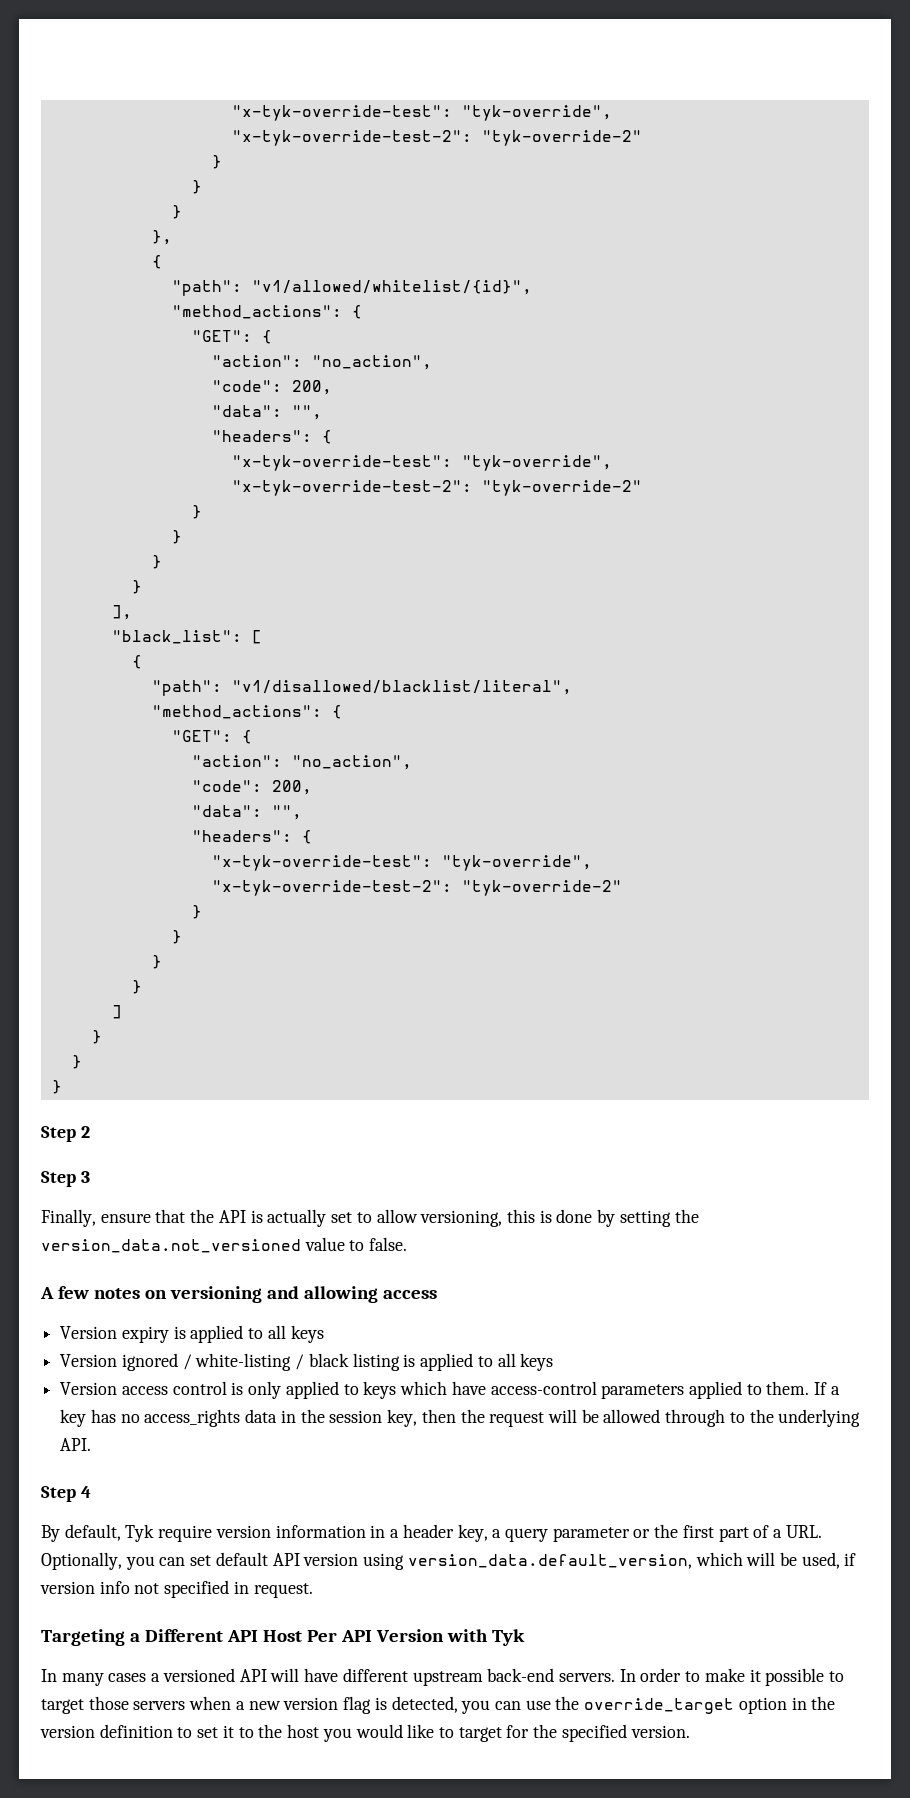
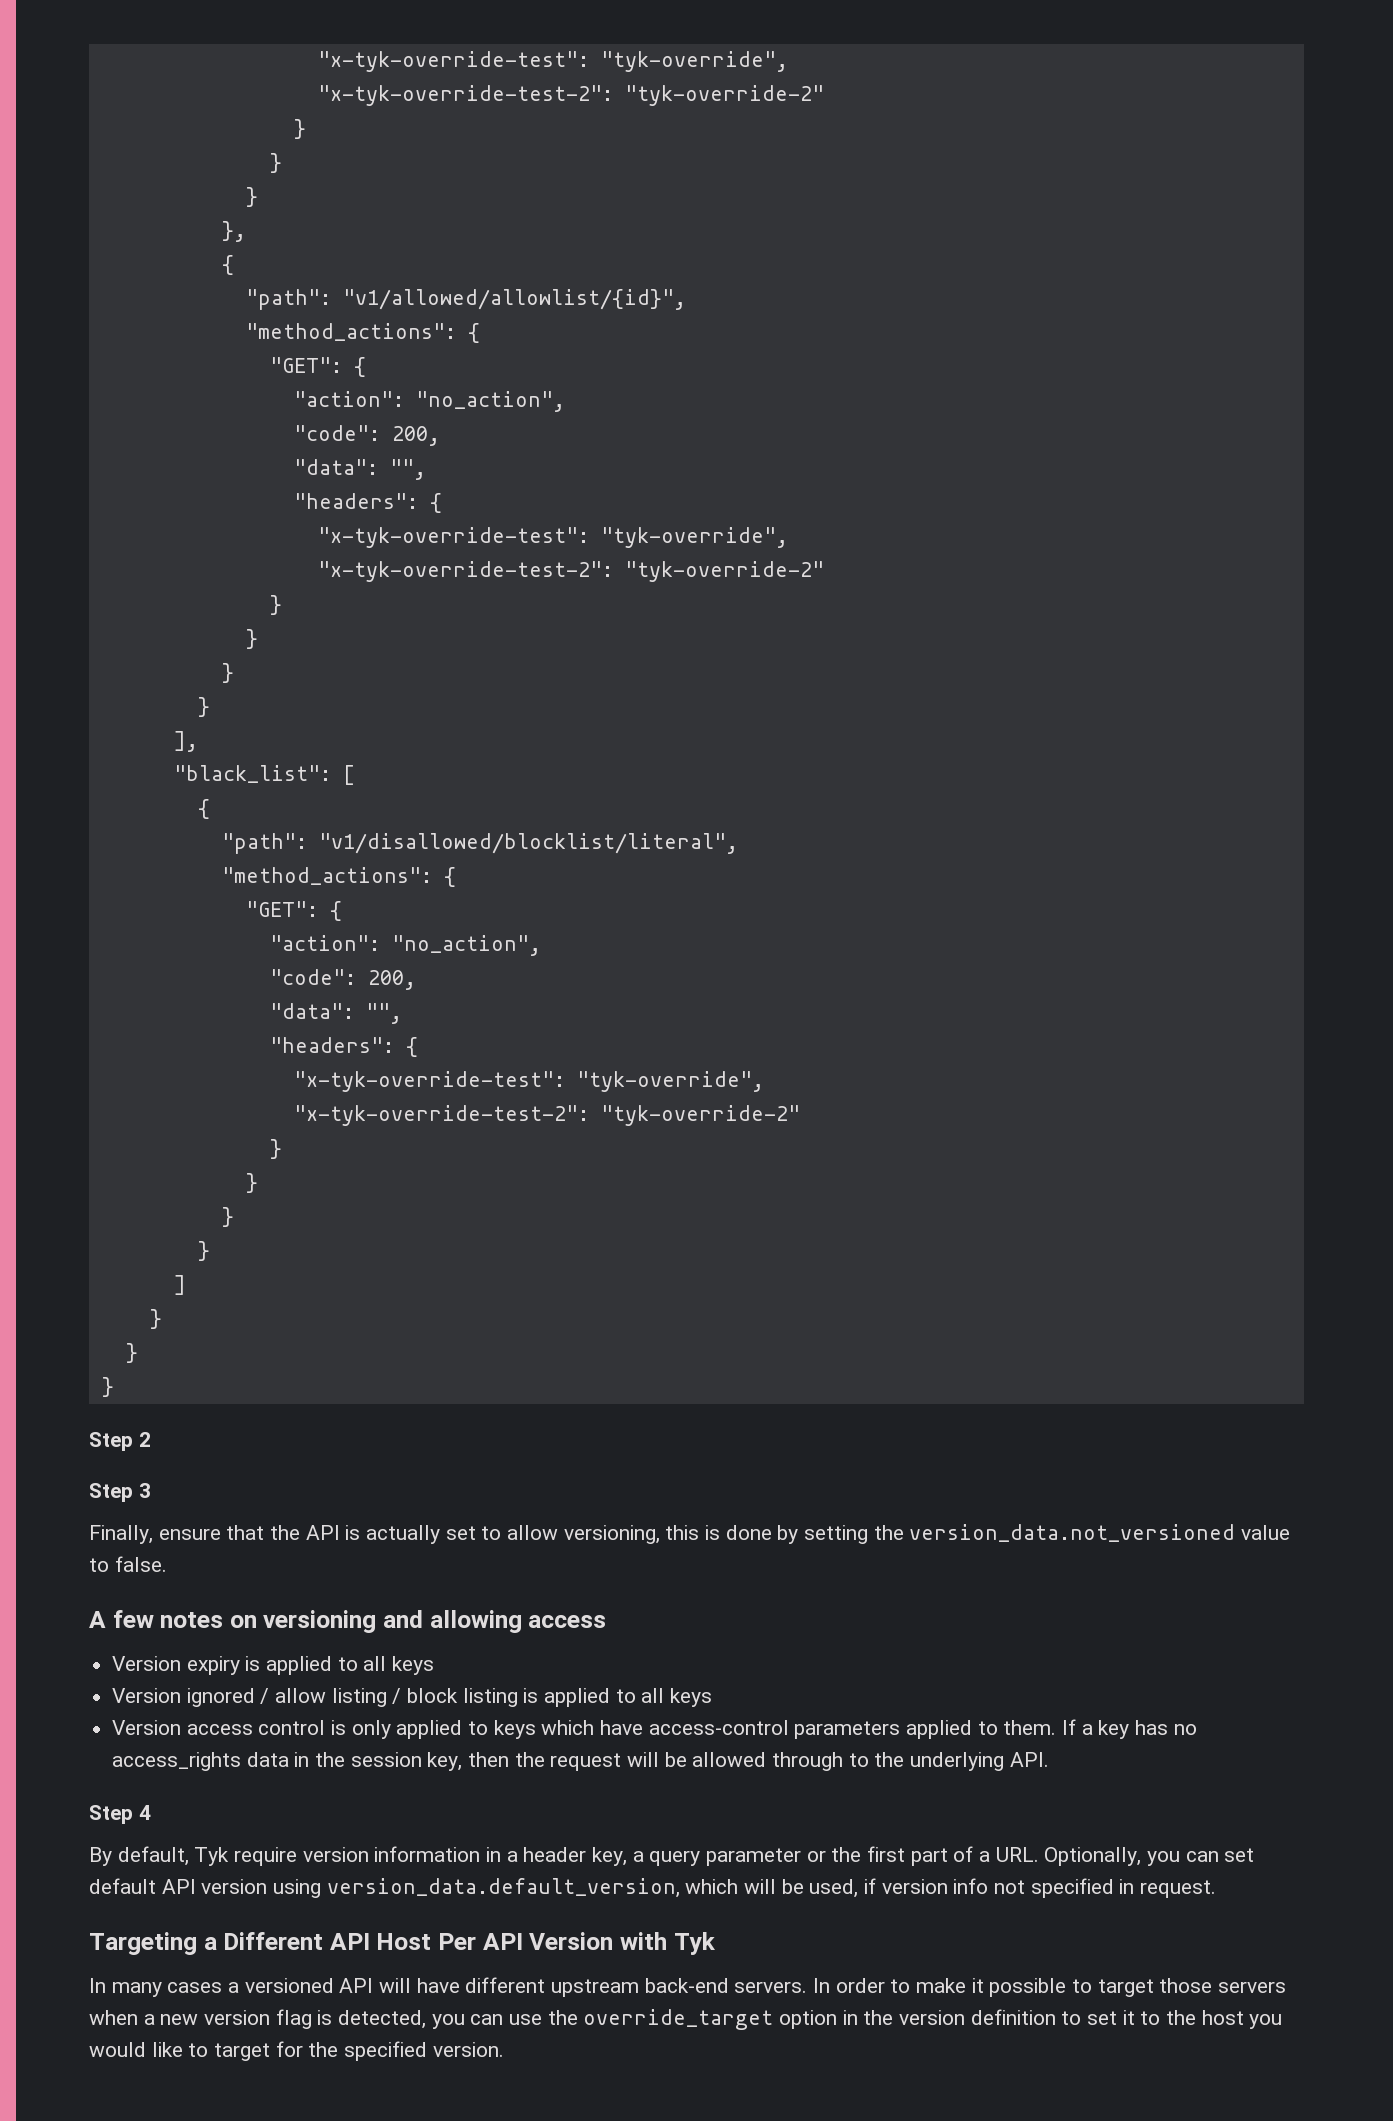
- "path": "v1/allowed/whitelist/{id}",
+ "path": "v1/allowed/allowlist/{id}",
- "path": "v1/disallowed/blacklist/literal",
+ "path": "v1/disallowed/blocklist/literal",
- Version ignored / white-listing / black listing is applied to all keys
+ Version ignored / allow listing / block listing is applied to all keys

